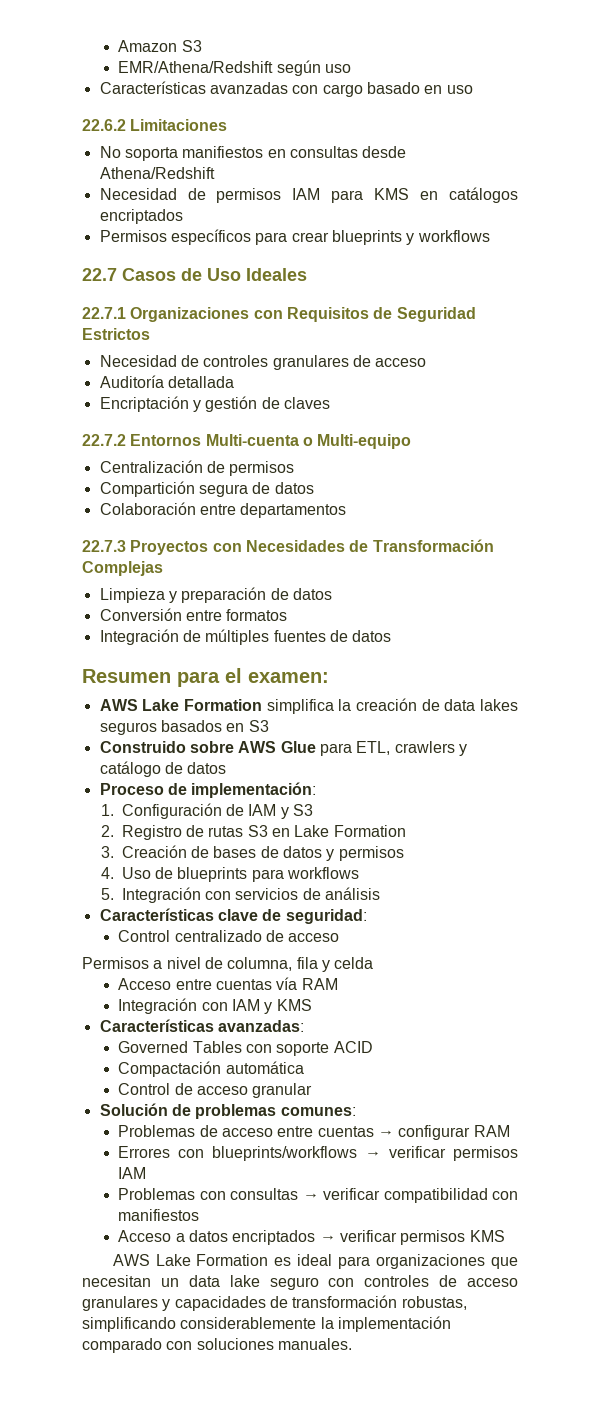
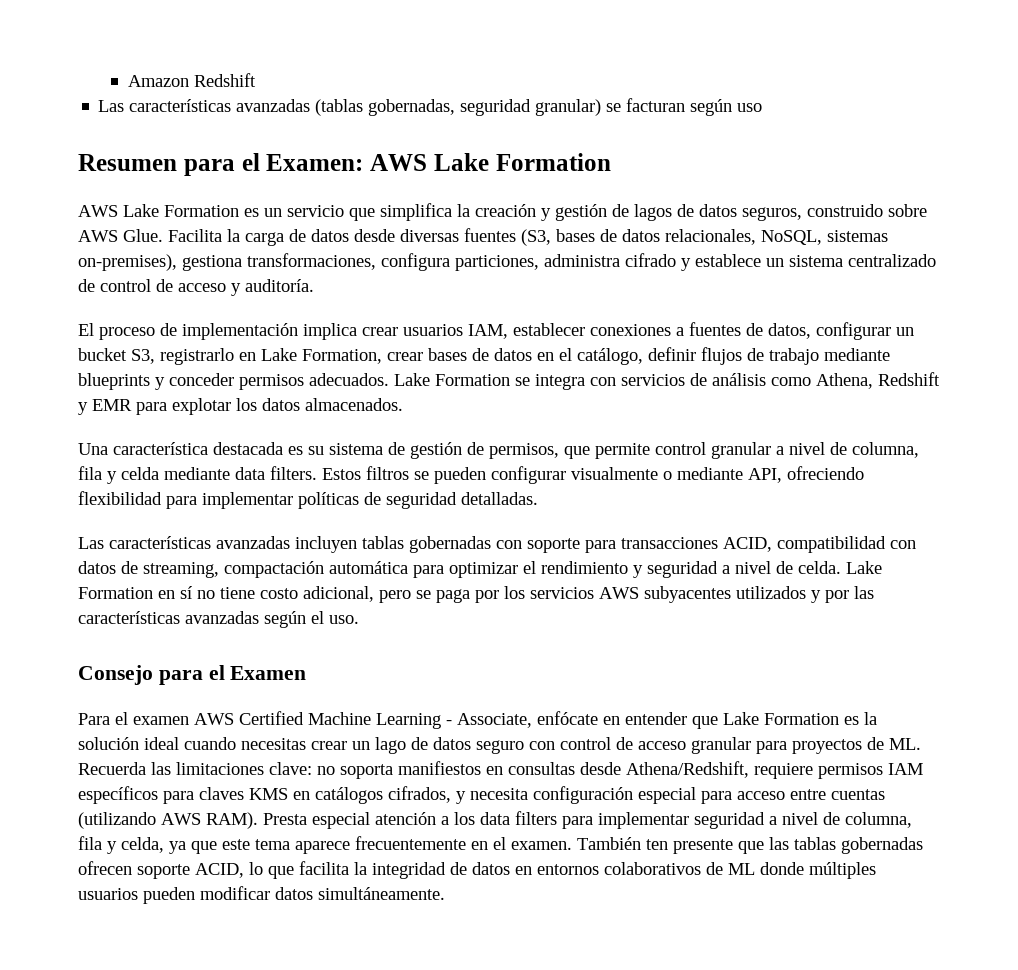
- Amazon S3
- EMR/Athena/Redshift según uso
- Características avanzadas con cargo basado en uso
- 22.6.2 Limitaciones
- No soporta manifiestos en consultas desde Athena/Redshift
- Necesidad de permisos IAM para KMS en catálogos encriptados
- Permisos específicos para crear blueprints y workflows
- 22.7 Casos de Uso Ideales
- 22.7.1 Organizaciones con Requisitos de Seguridad Estrictos
- Necesidad de controles granulares de acceso
- Auditoría detallada
- Encriptación y gestión de claves
- 22.7.2 Entornos Multi-cuenta o Multi-equipo
- Centralización de permisos
- Compartición segura de datos
- Colaboración entre departamentos
- 22.7.3 Proyectos con Necesidades de Transformación Complejas
- Limpieza y preparación de datos
- Conversión entre formatos
- Integración de múltiples fuentes de datos
+ Amazon Redshift
+ Las características avanzadas (tablas gobernadas, seguridad granular) se facturan según uso
- Resumen para el examen:
- AWS Lake Formation simplifica la creación de data lakes seguros basados en S3
- Construido sobre AWS Glue para ETL, crawlers y catálogo de datos
- Proceso de implementación:
- 1. Configuración de IAM y S3
- 2. Registro de rutas S3 en Lake Formation
- 3. Creación de bases de datos y permisos
- 4. Uso de blueprints para workflows
- 5. Integración con servicios de análisis
- Características clave de seguridad:
- Control centralizado de acceso
- Permisos a nivel de columna, fila y celda
- Acceso entre cuentas vía RAM
- Integración con IAM y KMS
- Características avanzadas:
- Governed Tables con soporte ACID
- Compactación automática
- Control de acceso granular
- Solución de problemas comunes:
- Problemas de acceso entre cuentas → configurar RAM
- Errores con blueprints/workflows → verificar permisos IAM
- Problemas con consultas → verificar compatibilidad con manifiestos
- Acceso a datos encriptados → verificar permisos KMS
- AWS Lake Formation es ideal para organizaciones que necesitan un data lake seguro con controles de acceso granulares y capacidades de transformación robustas, simplificando considerablemente la implementación comparado con soluciones manuales.
+ Resumen para el Examen: AWS Lake Formation
+ AWS Lake Formation es un servicio que simplifica la creación y gestión de lagos de datos seguros, construido sobre AWS Glue. Facilita la carga de datos desde diversas fuentes (S3, bases de datos relacionales, NoSQL, sistemas on-premises), gestiona transformaciones, configura particiones, administra cifrado y establece un sistema centralizado de control de acceso y auditoría.
+ El proceso de implementación implica crear usuarios IAM, establecer conexiones a fuentes de datos, configurar un bucket S3, registrarlo en Lake Formation, crear bases de datos en el catálogo, definir flujos de trabajo mediante blueprints y conceder permisos adecuados. Lake Formation se integra con servicios de análisis como Athena, Redshift y EMR para explotar los datos almacenados.
+ Una característica destacada es su sistema de gestión de permisos, que permite control granular a nivel de columna, fila y celda mediante data filters. Estos filtros se pueden configurar visualmente o mediante API, ofreciendo flexibilidad para implementar políticas de seguridad detalladas.
+ Las características avanzadas incluyen tablas gobernadas con soporte para transacciones ACID, compatibilidad con datos de streaming, compactación automática para optimizar el rendimiento y seguridad a nivel de celda. Lake Formation en sí no tiene costo adicional, pero se paga por los servicios AWS subyacentes utilizados y por las características avanzadas según el uso.
+ Consejo para el Examen
+ Para el examen AWS Certified Machine Learning - Associate, enfócate en entender que Lake Formation es la solución ideal cuando necesitas crear un lago de datos seguro con control de acceso granular para proyectos de ML. Recuerda las limitaciones clave: no soporta manifiestos en consultas desde Athena/Redshift, requiere permisos IAM específicos para claves KMS en catálogos cifrados, y necesita configuración especial para acceso entre cuentas (utilizando AWS RAM). Presta especial atención a los data filters para implementar seguridad a nivel de columna, fila y celda, ya que este tema aparece frecuentemente en el examen. También ten presente que las tablas gobernadas ofrecen soporte ACID, lo que facilita la integridad de datos en entornos colaborativos de ML donde múltiples usuarios pueden modificar datos simultáneamente.

